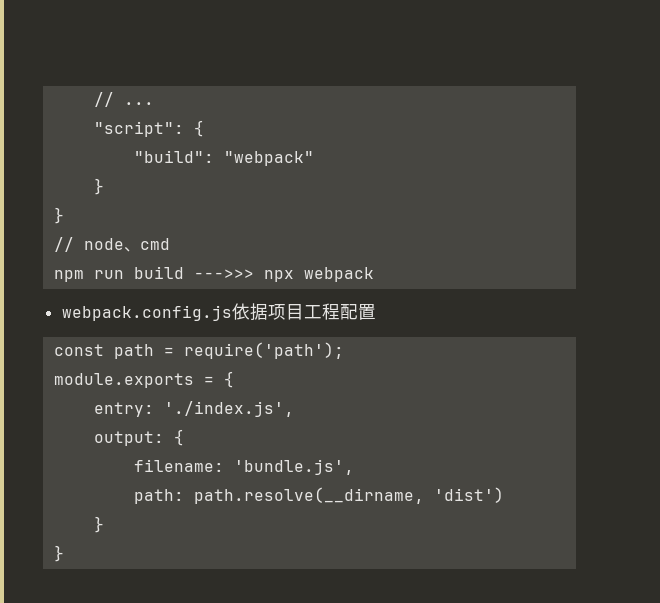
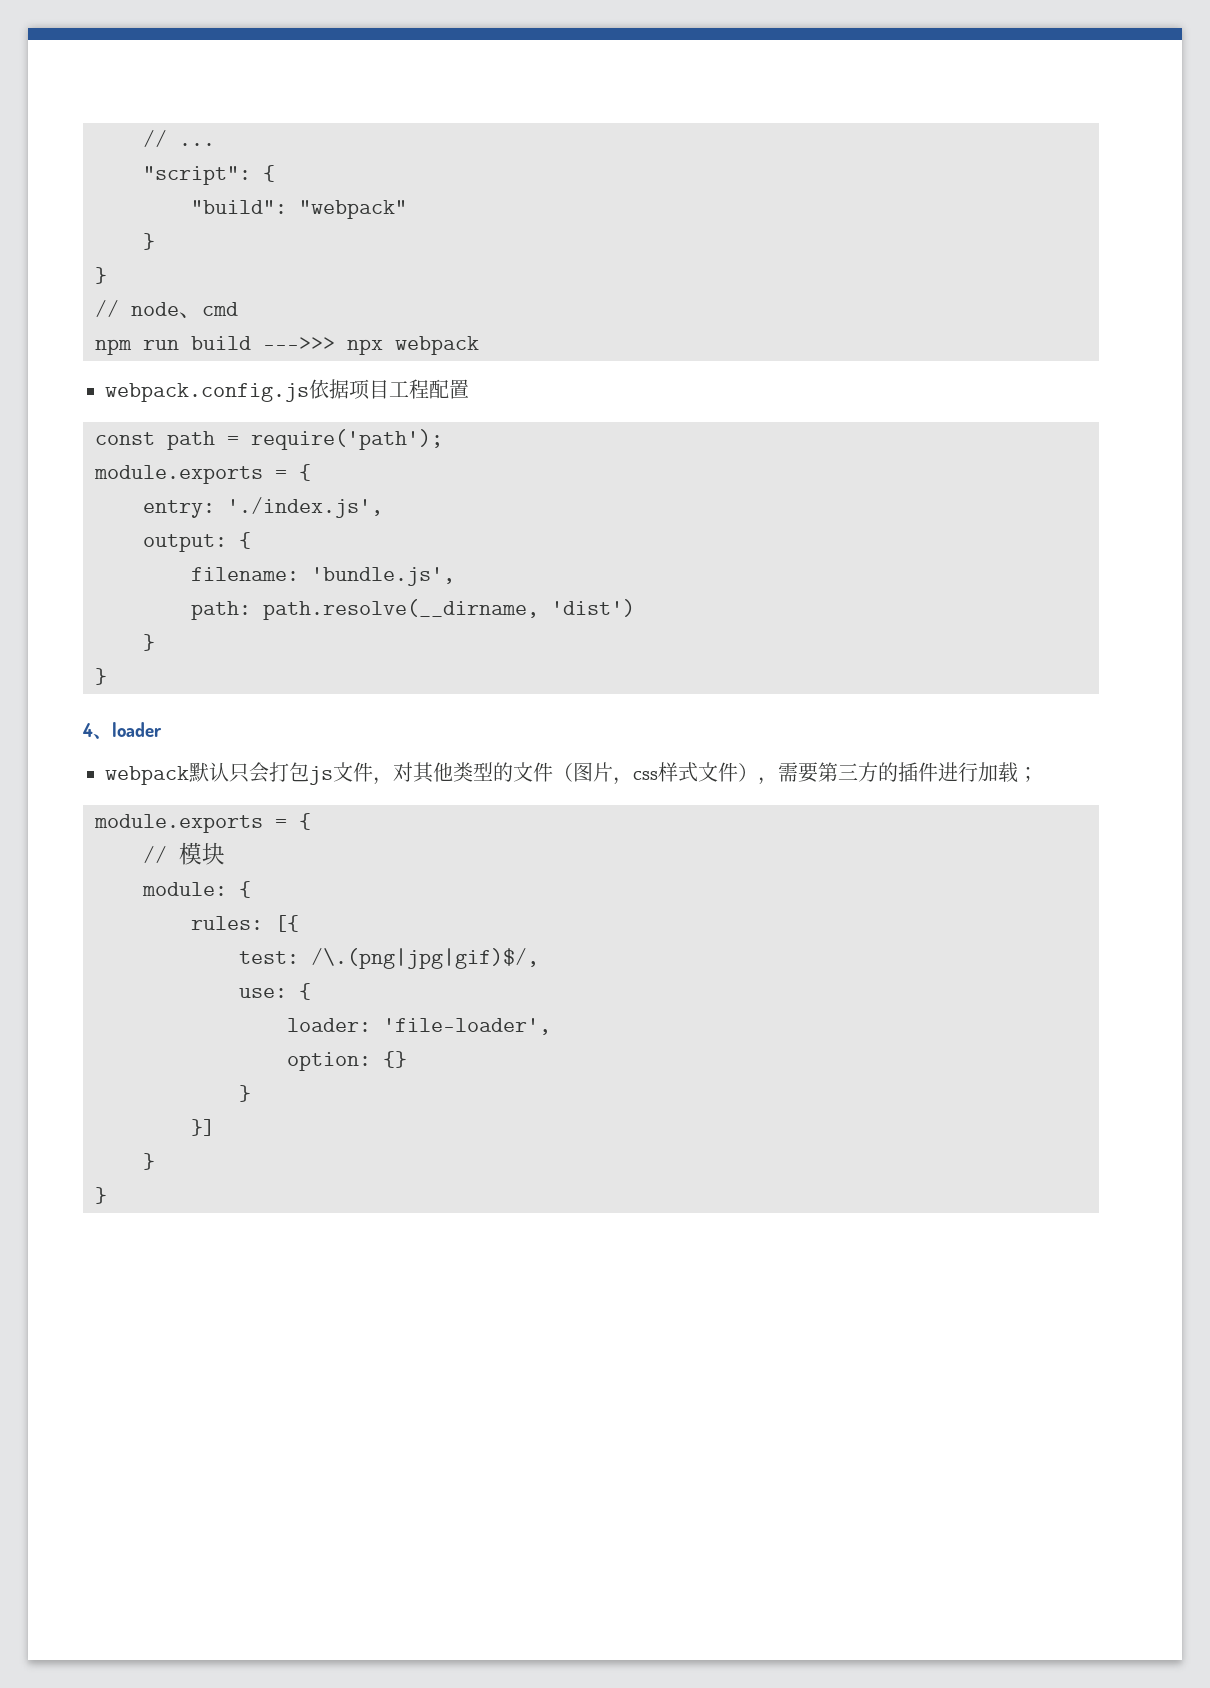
+ 4、loader
+ webpack默认只会打包js文件，对其他类型的文件（图片，css样式文件），需要第三方的插件进行加载；
+ module.exports = {
+ // 模块
+ module: {
+ rules: [{
+ test: /\.(png|jpg|gif)$/,
+ use: {
+ loader: 'file-loader',
+ option: {}
+ }
+ }]
+ }
+ }

